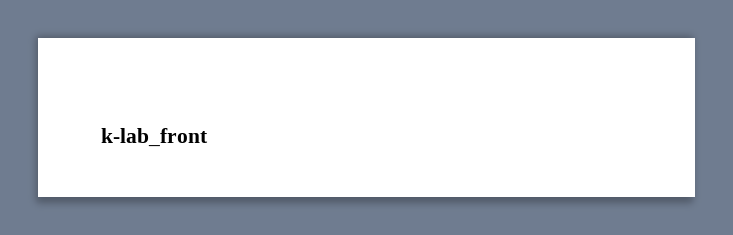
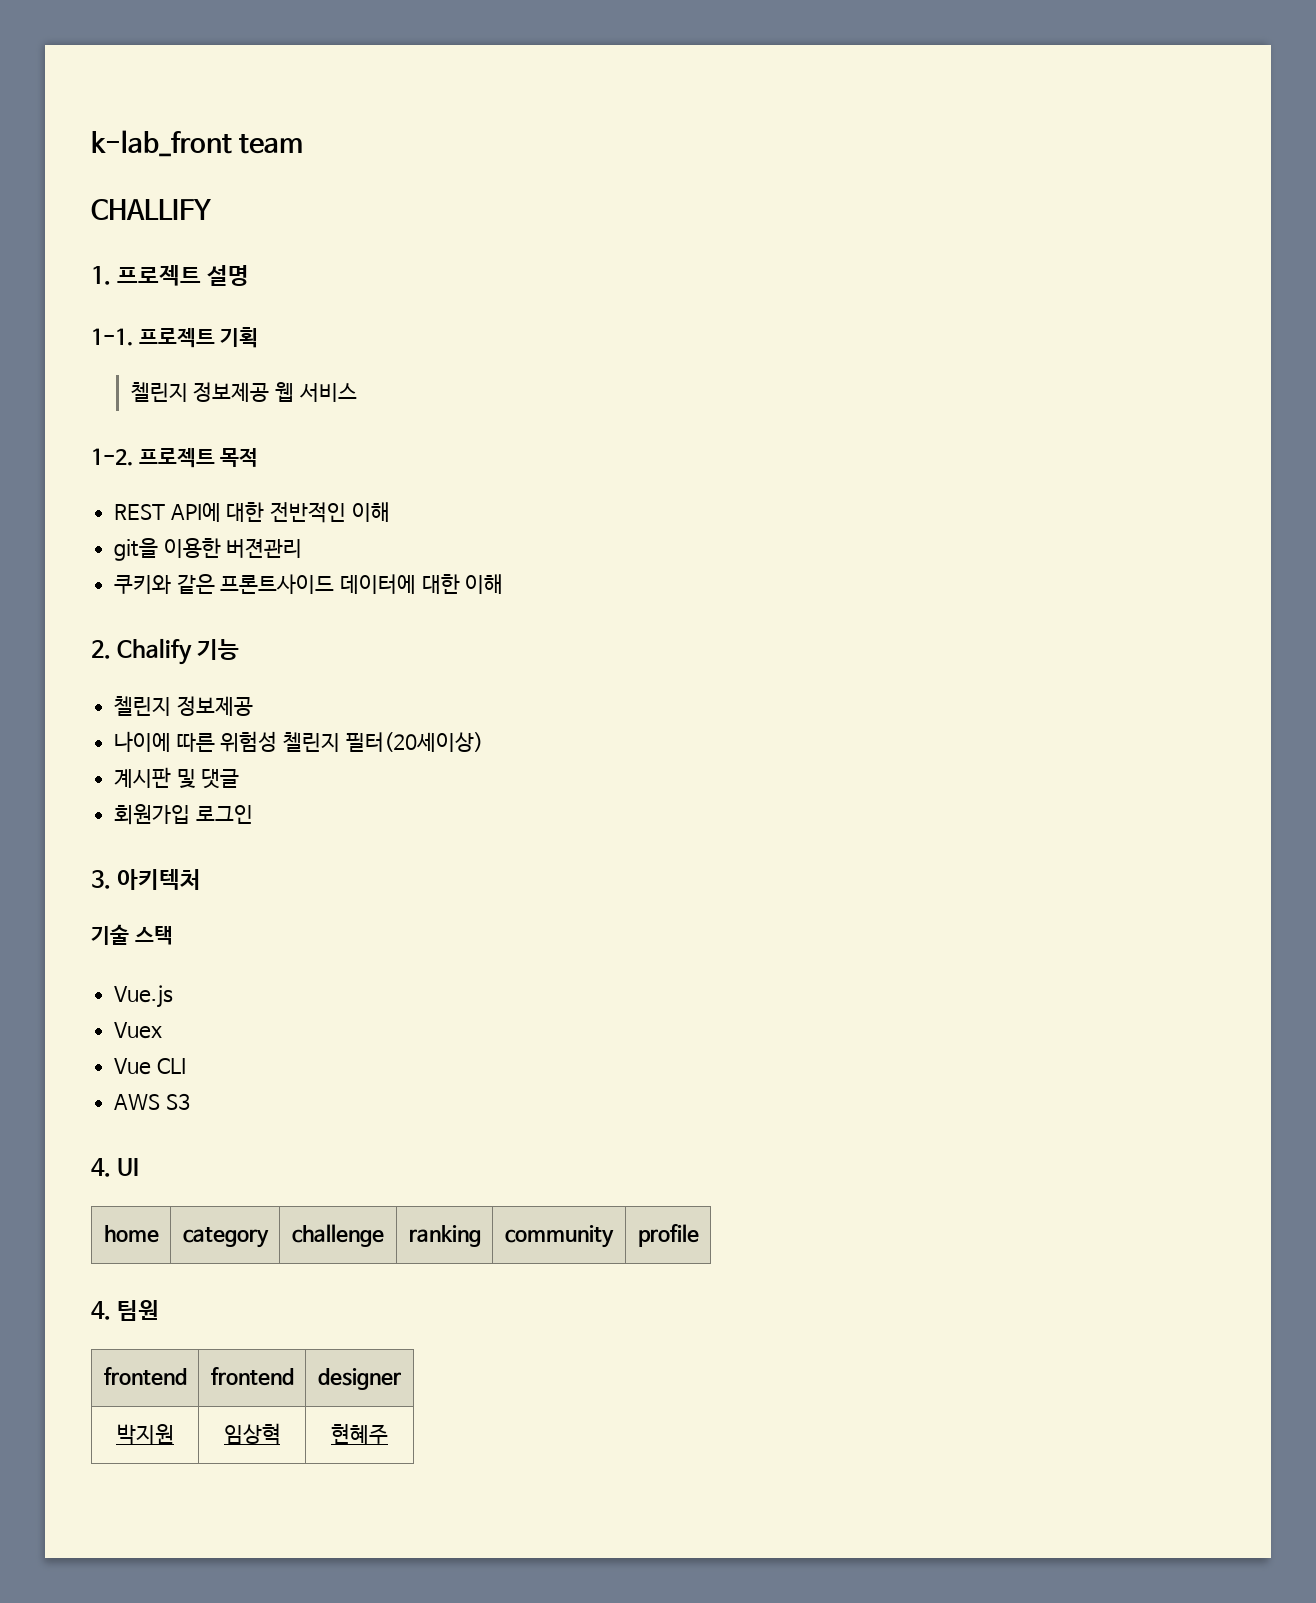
- k-lab_front
+ k-lab_front team
+ CHALLIFY
+ 1. 프로젝트 설명
+ 1-1. 프로젝트 기획
+ 첼린지 정보제공 웹 서비스
+ 1-2. 프로젝트 목적
+ REST API에 대한 전반적인 이해
+ git을 이용한 버젼관리
+ 쿠키와 같은 프론트사이드 데이터에 대한 이해
+ 2. Chalify 기능
+ 첼린지 정보제공
+ 나이에 따른 위험성 첼린지 필터(20세이상)
+ 계시판 및 댓글
+ 회원가입 로그인
+ 3. 아키텍처
+ 기술 스택
+ Vue.js
+ Vuex
+ Vue CLI
+ AWS S3
+ 4. UI
+ home | category | challenge | ranking | community | profile
+ 4. 팀원
+ frontend | frontend | designer
+ 박지원 | 임상혁 | 현혜주

